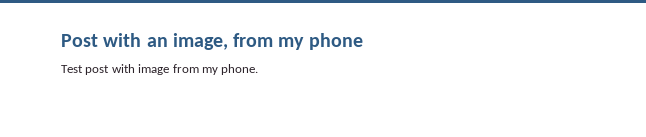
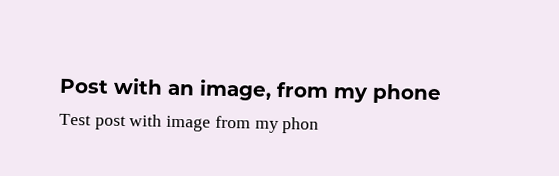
- Test post with image from my phone.
+ Test post with image from my phon

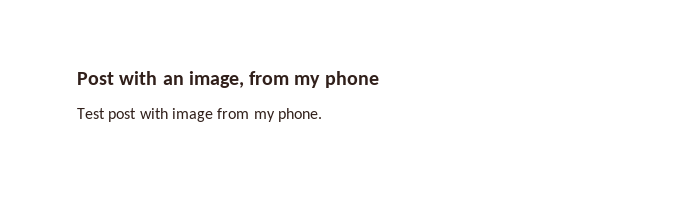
- Test post with image from my phon
+ Test post with image from my phone.

